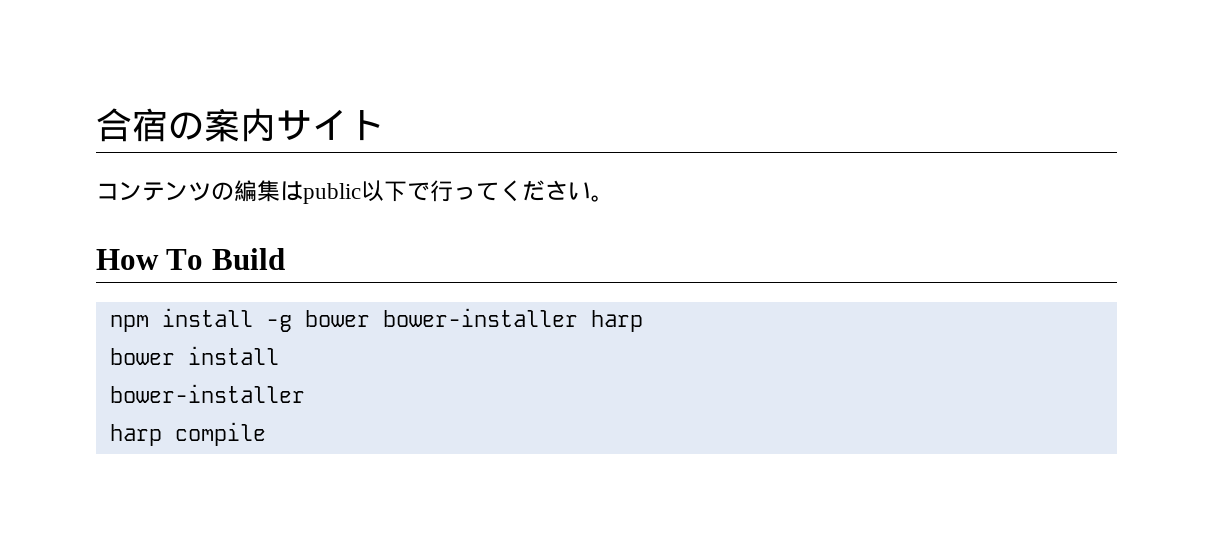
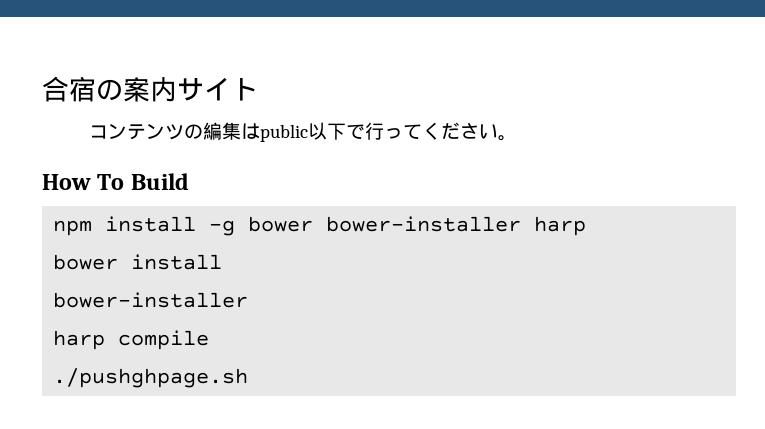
+ ./pushghpage.sh

